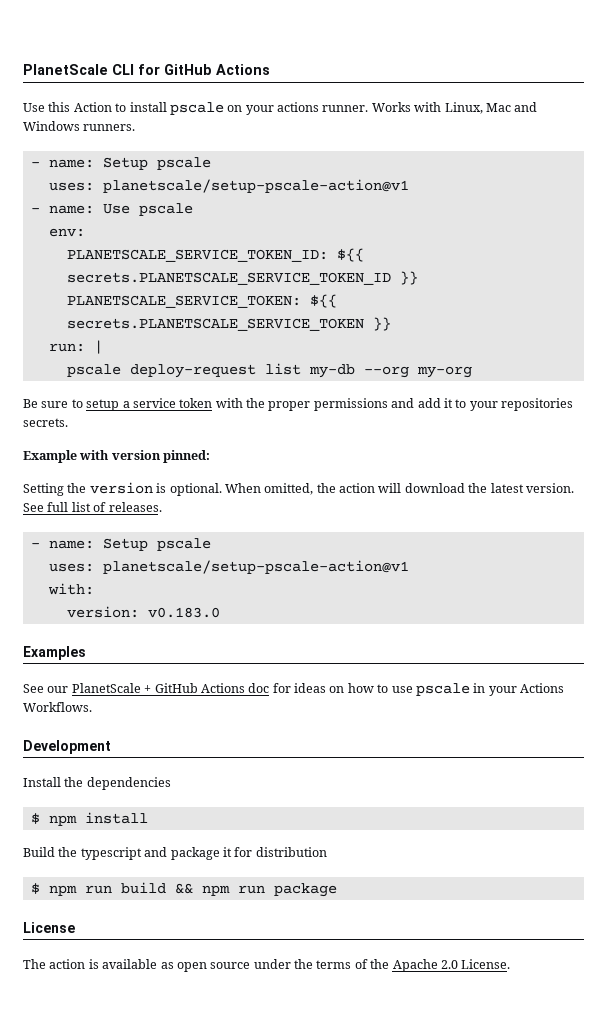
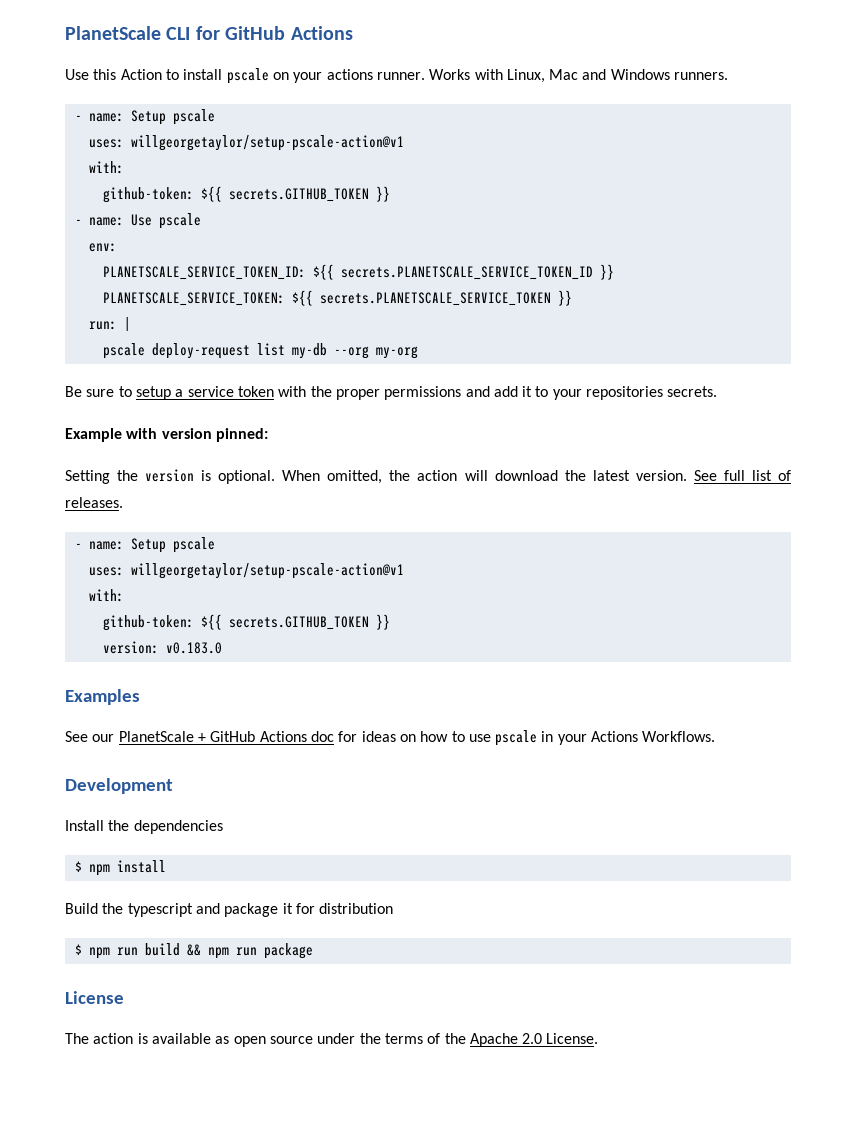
  Works with Linux, Mac and Windows runners.
  - name: Setup pscale
- uses: planetscale/setup-pscale-action@v1
+ uses: willgeorgetaylor/setup-pscale-action@v1
+ with:
+ github-token: ${{ secrets.GITHUB_TOKEN }}
  See full list of releases.
  - name: Setup pscale
- uses: planetscale/setup-pscale-action@v1
+ uses: willgeorgetaylor/setup-pscale-action@v1
  with:
+ github-token: ${{ secrets.GITHUB_TOKEN }}

